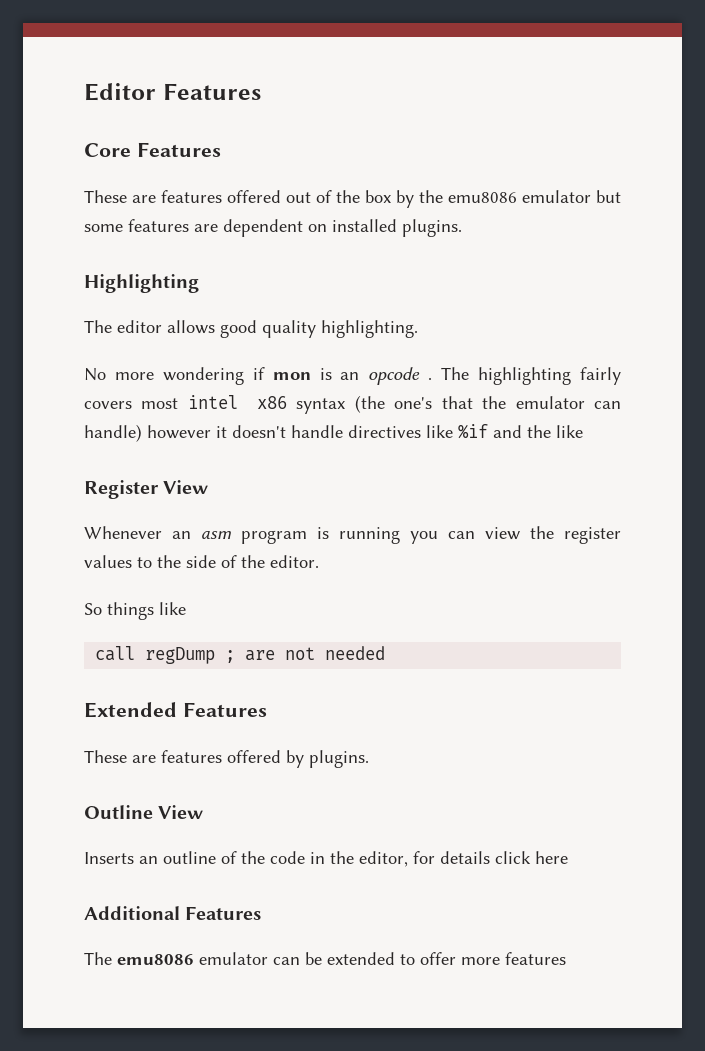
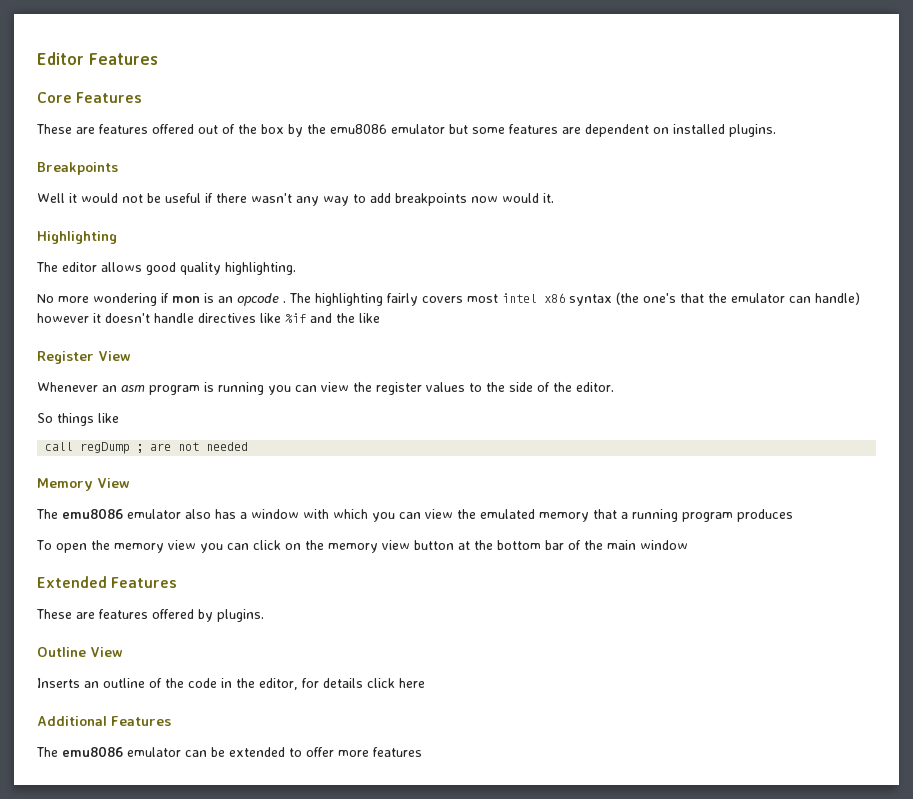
+ Breakpoints
+ Well it would not be useful if there wasn't any way to add breakpoints now would it.
+ Memory View
+ The emu8086 emulator also has a window with which you can view the emulated memory that a running program produces
+ To open the memory view you can click on the memory view button at the bottom bar of the main window

